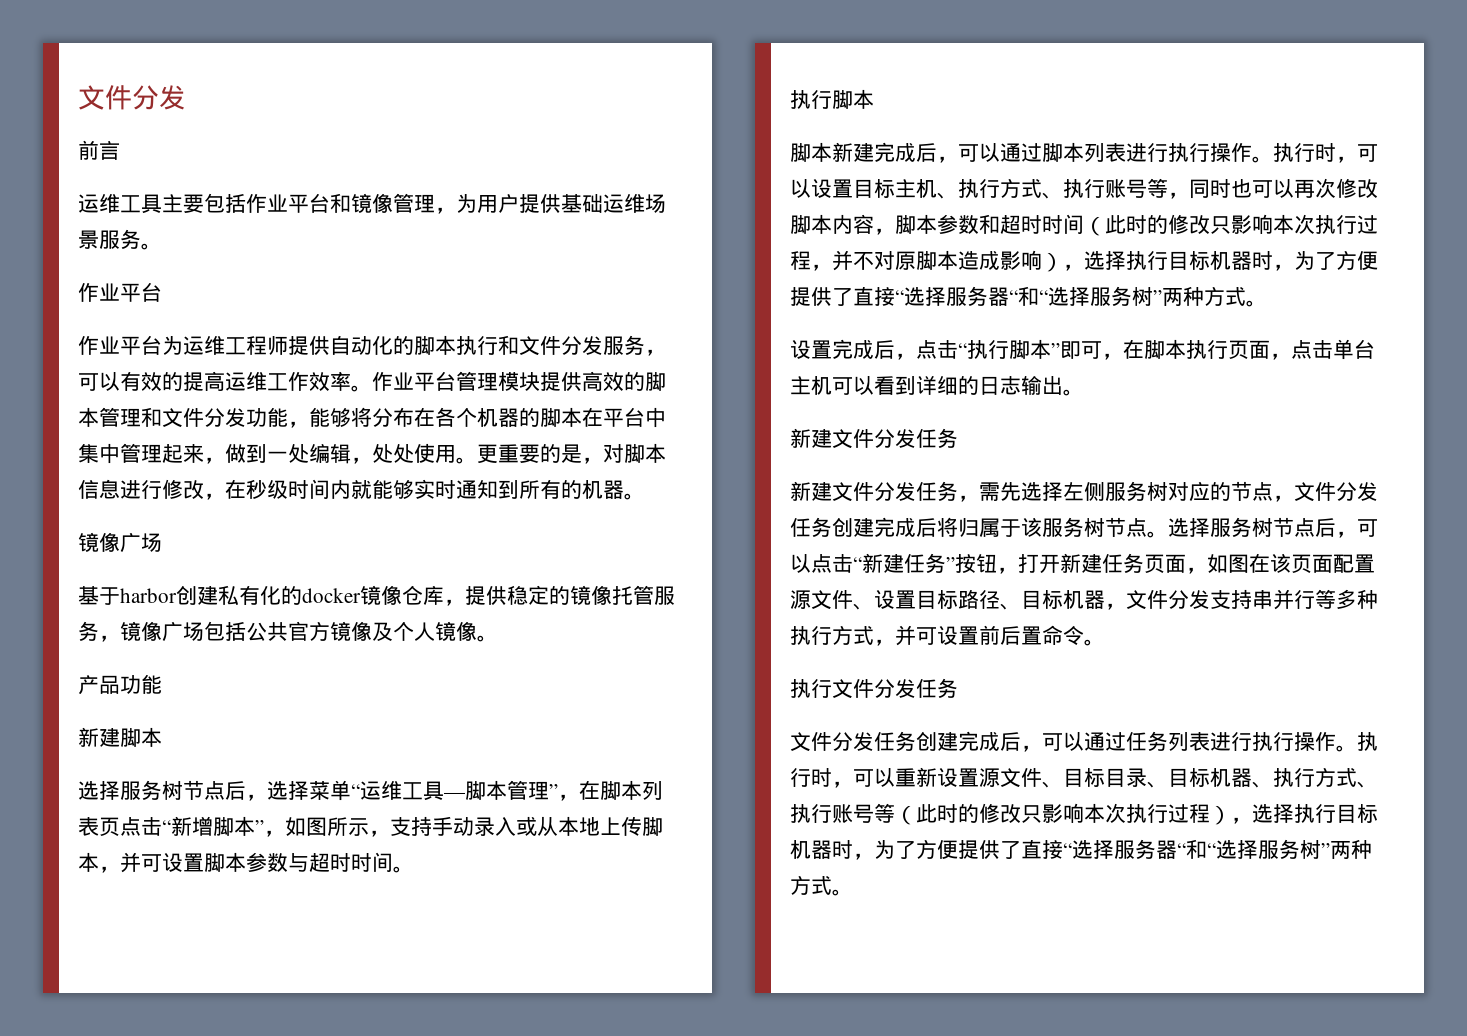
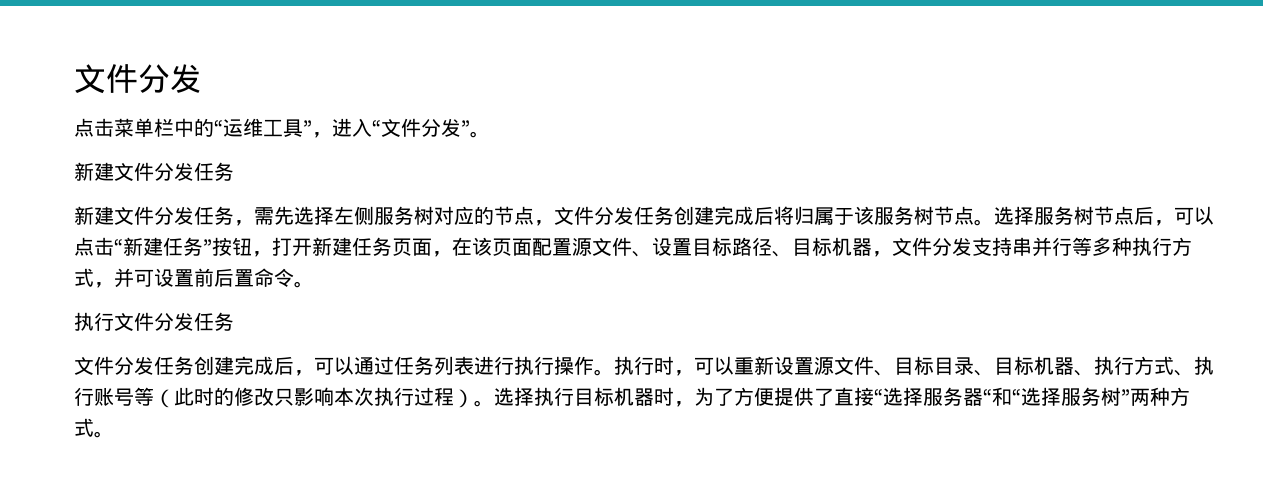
- 前言
- 运维工具主要包括作业平台和镜像管理，为用户提供基础运维场景服务。
- 作业平台
- 作业平台为运维工程师提供自动化的脚本执行和文件分发服务，可以有效的提高运维工作效率。作业平台管理模块提供高效的脚本管理和文件分发功能，能够将分布在各个机器的脚本在平台中集中管理起来，做到一处编辑，处处使用。更重要的是，对脚本信息进行修改，在秒级时间内就能够实时通知到所有的机器。
- 镜像广场
- 基于harbor创建私有化的docker镜像仓库，提供稳定的镜像托管服务，镜像广场包括公共官方镜像及个人镜像。
- 产品功能
- 新建脚本
- 选择服务树节点后，选择菜单“运维工具—脚本管理”，在脚本列表页点击“新增脚本”，如图所示，支持手动录入或从本地上传脚本，并可设置脚本参数与超时时间。
- 执行脚本
- 脚本新建完成后，可以通过脚本列表进行执行操作。执行时，可以设置目标主机、执行方式、执行账号等，同时也可以再次修改脚本内容，脚本参数和超时时间（此时的修改只影响本次执行过程，并不对原脚本造成影响），选择执行目标机器时，为了方便提供了直接“选择服务器“和“选择服务树”两种方式。
- 设置完成后，点击“执行脚本”即可，在脚本执行页面，点击单台主机可以看到详细的日志输出。
+ 点击菜单栏中的“运维工具”，进入“文件分发”。
- 选择服务树节点后，可以点击“新建任务”按钮，打开新建任务页面，如图在该页面配置源文件、设置目标路径、目标机器，文件分发支持串并行等多种执行方式，并可设置前后置命令。
+ 选择服务树节点后，可以点击“新建任务”按钮，打开新建任务页面，在该页面配置源文件、设置目标路径、目标机器，文件分发支持串并行等多种执行方式，并可设置前后置命令。
- 执行时，可以重新设置源文件、目标目录、目标机器、执行方式、执行账号等（此时的修改只影响本次执行过程），选择执行目标机器时，为了方便提供了直接“选择服务器“和“选择服务树”两种方式。
+ 执行时，可以重新设置源文件、目标目录、目标机器、执行方式、执行账号等（此时的修改只影响本次执行过程）。选择执行目标机器时，为了方便提供了直接“选择服务器“和“选择服务树”两种方式。

